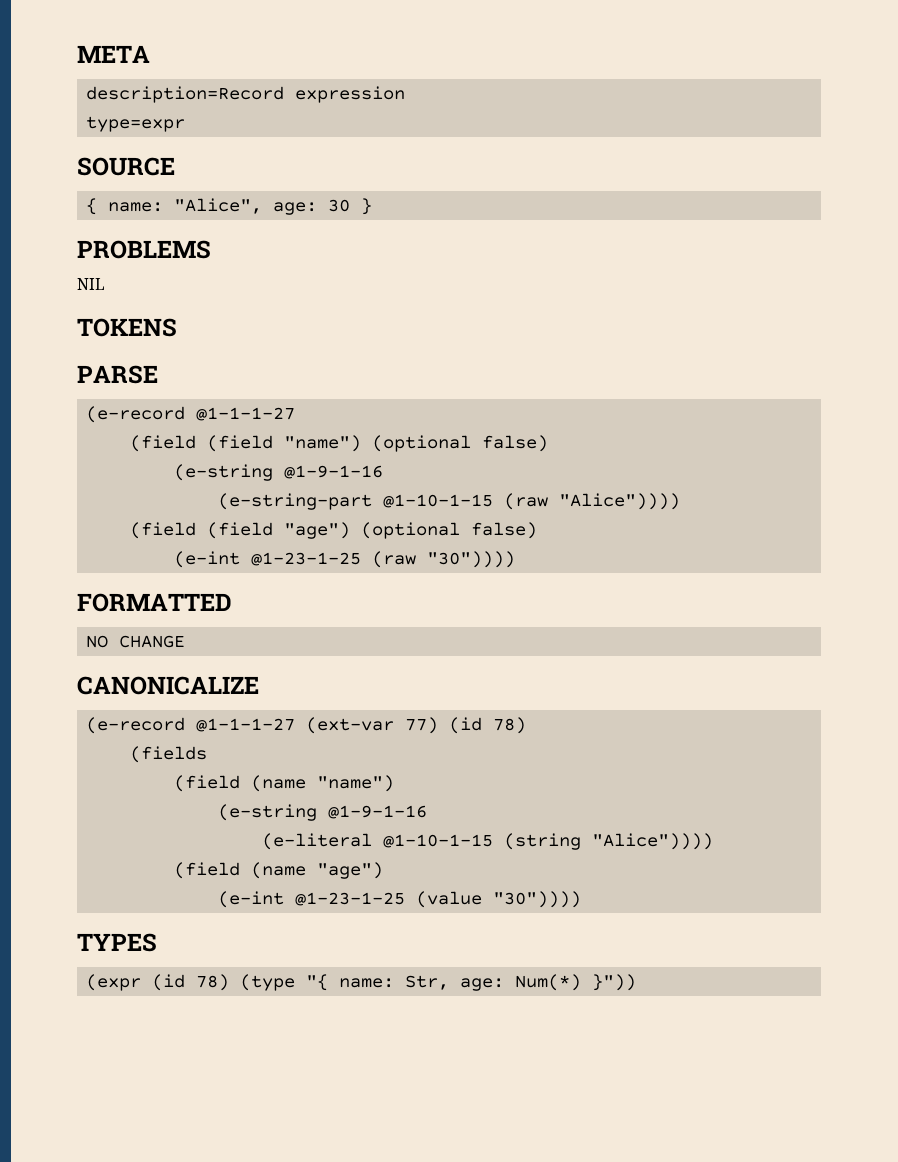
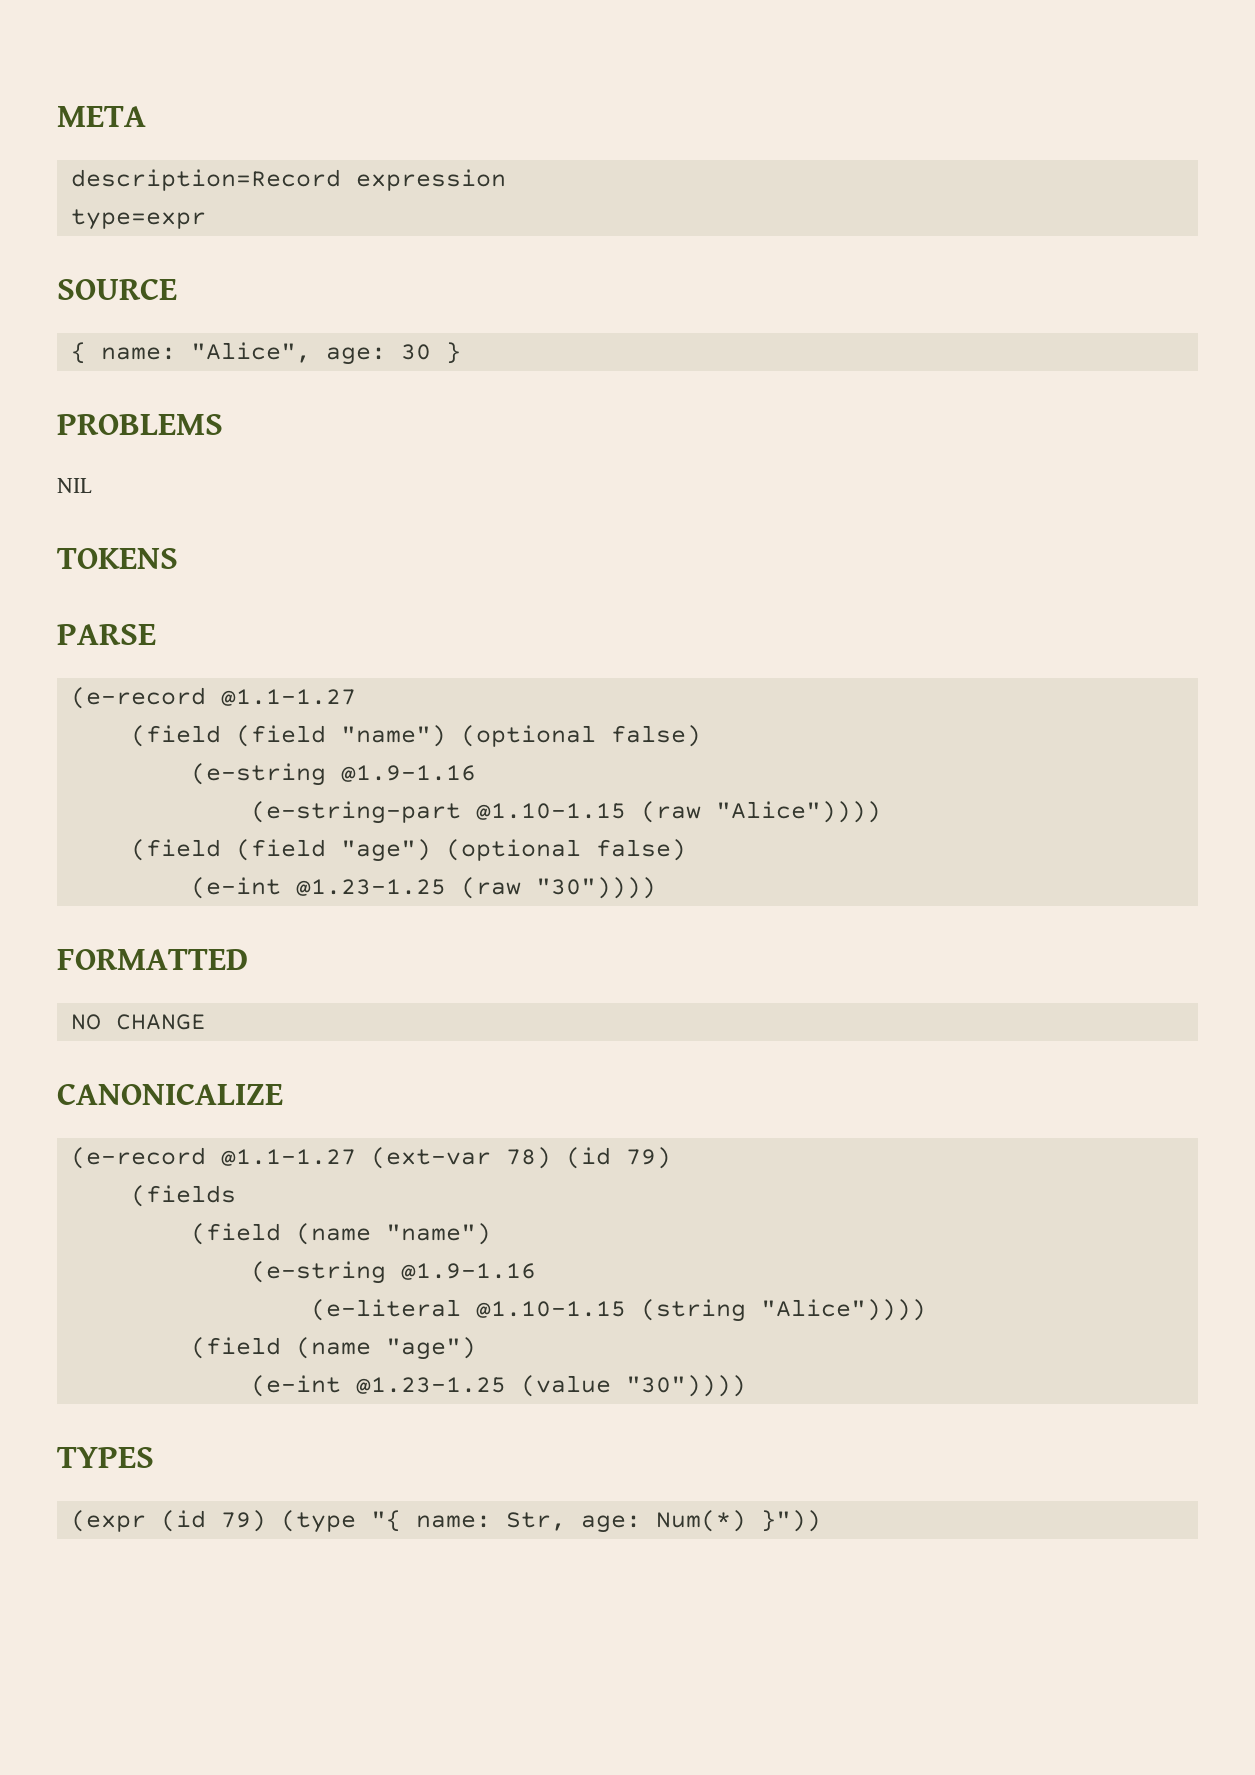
  PARSE
- (e-record @1-1-1-27
+ (e-record @1.1-1.27
  (field (field "name") (optional false)
- (e-string @1-9-1-16
+ (e-string @1.9-1.16
- (e-string-part @1-10-1-15 (raw "Alice"))))
+ (e-string-part @1.10-1.15 (raw "Alice"))))
- (e-int @1-23-1-25 (raw "30"))))
+ (e-int @1.23-1.25 (raw "30"))))
- (e-record @1-1-1-27 (ext-var 77) (id 78)
+ (e-record @1.1-1.27 (ext-var 78) (id 79)
  (field (name "name")
- (e-string @1-9-1-16
+ (e-string @1.9-1.16
- (e-literal @1-10-1-15 (string "Alice"))))
+ (e-literal @1.10-1.15 (string "Alice"))))
- (e-int @1-23-1-25 (value "30"))))
+ (e-int @1.23-1.25 (value "30"))))
- (expr (id 78) (type "{ name: Str, age: Num(*) }"))
+ (expr (id 79) (type "{ name: Str, age: Num(*) }"))

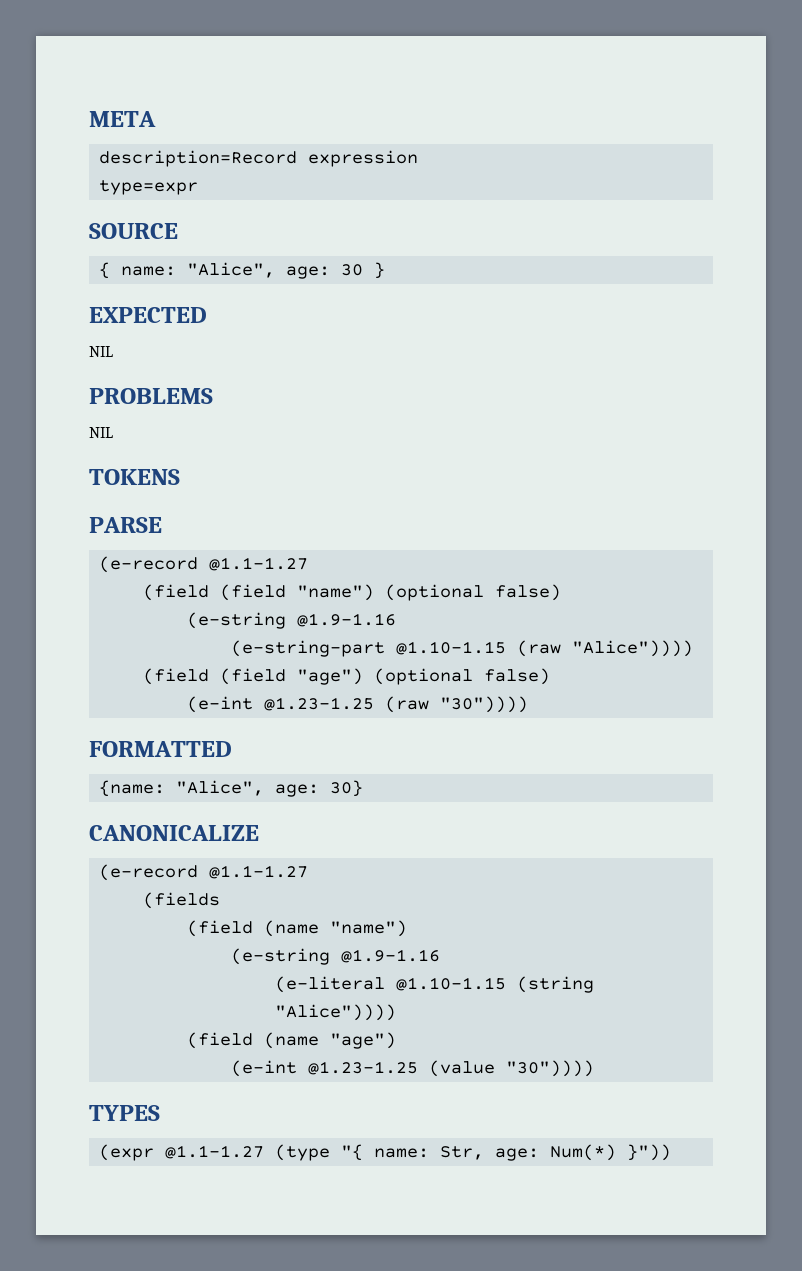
+ EXPECTED
+ NIL
- NO CHANGE
+ {name: "Alice", age: 30}
  CANONICALIZE
- (e-record @1.1-1.27 (ext-var 78) (id 79)
+ (e-record @1.1-1.27
- (expr (id 79) (type "{ name: Str, age: Num(*) }"))
+ (expr @1.1-1.27 (type "{ name: Str, age: Num(*) }"))

